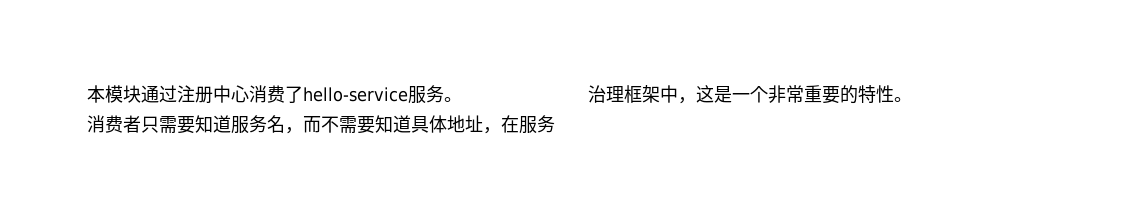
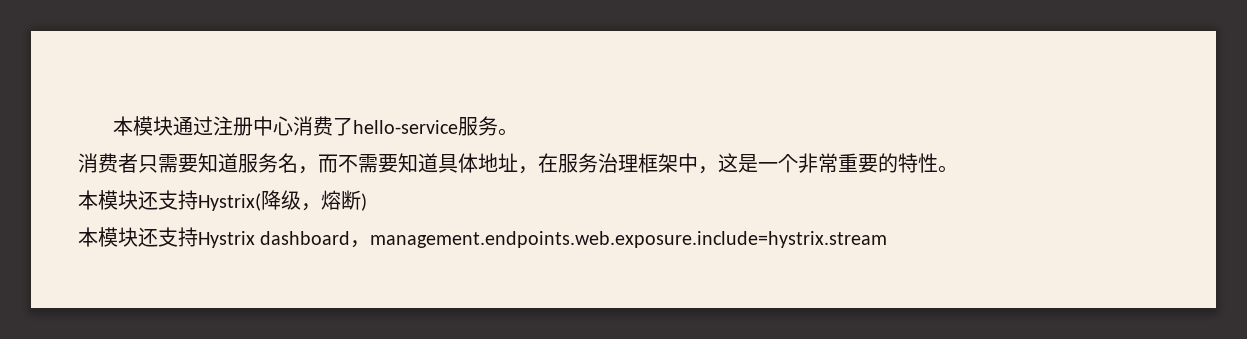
+ 本模块还支持Hystrix(降级，熔断)
+ 本模块还支持Hystrix dashboard，management.endpoints.web.exposure.include=hystrix.stream

